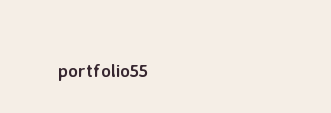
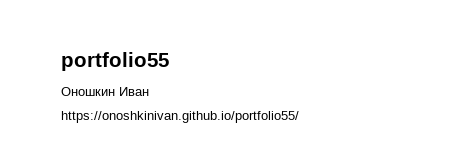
+ Оношкин Иван
+ https://onoshkinivan.github.io/portfolio55/

